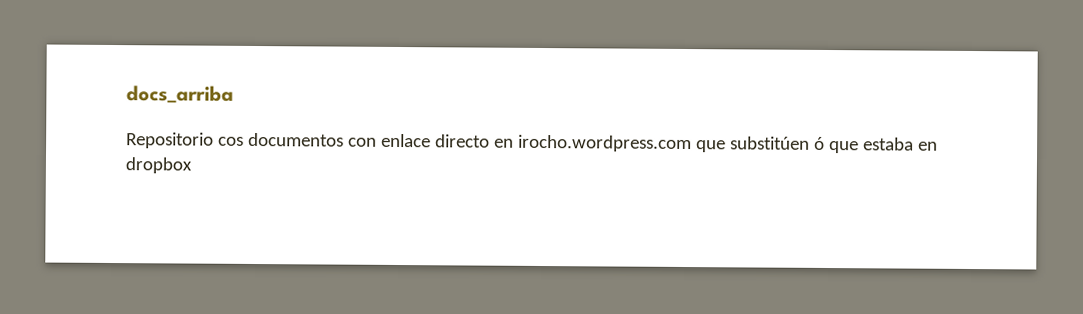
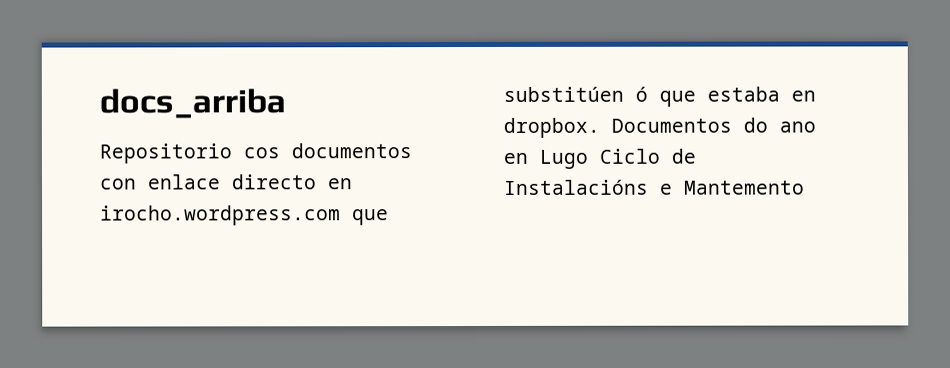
- Repositorio cos documentos con enlace directo en irocho.wordpress.com que substitúen ó que estaba en dropbox
+ Repositorio cos documentos con enlace directo en irocho.wordpress.com que substitúen ó que estaba en dropbox. Documentos do ano en Lugo Ciclo de Instalacións e Mantemento

